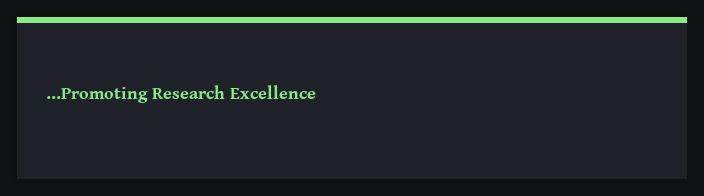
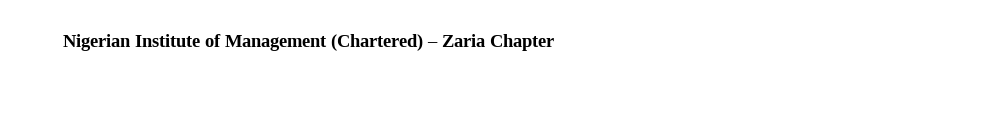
- ...Promoting Research Excellence
+ Nigerian Institute of Management (Chartered) – Zaria Chapter

